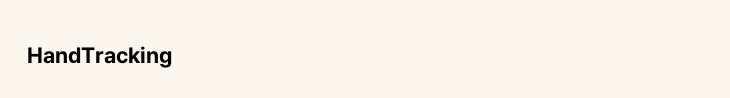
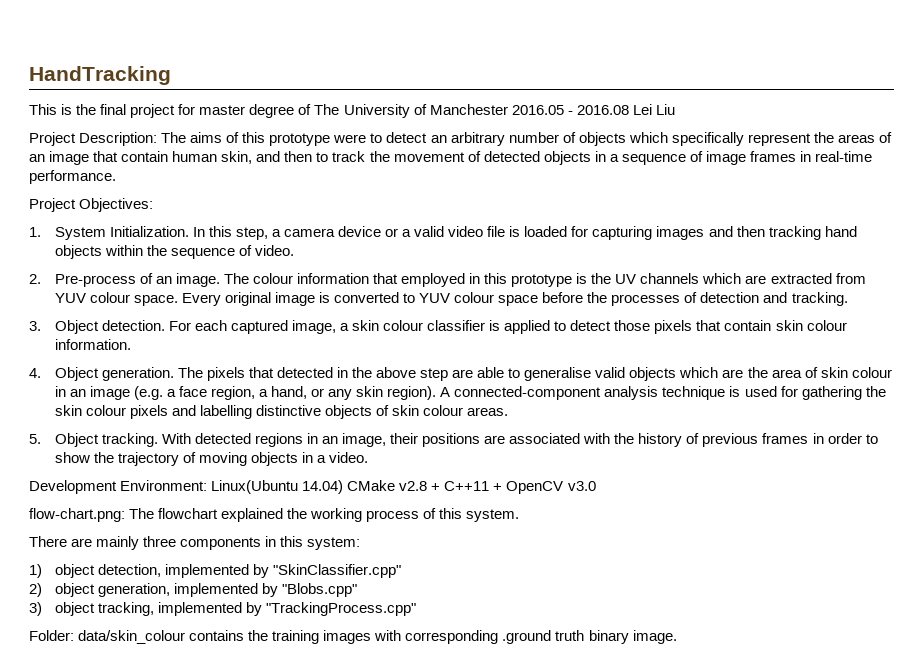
+ This is the final project for master degree of The University of Manchester 2016.05 - 2016.08 Lei Liu
+ Project Description: The aims of this prototype were to detect an arbitrary number of objects which specifically represent the areas of an image that contain human skin, and then to track the movement of detected objects in a sequence of image frames in real-time performance.
+ Project Objectives:
+ 1. System Initialization. In this step, a camera device or a valid video file is loaded for capturing images and then tracking hand objects within the sequence of video.
+ 2. Pre-process of an image. The colour information that employed in this prototype is the UV channels which are extracted from YUV colour space. Every original image is converted to YUV colour space before the processes of detection and tracking.
+ 3. Object detection. For each captured image, a skin colour classifier is applied to detect those pixels that contain skin colour information.
+ 4. Object generation. The pixels that detected in the above step are able to generalise valid objects which are the area of skin colour in an image (e.g. a face region, a hand, or any skin region). A connected-component analysis technique is used for gathering the skin colour pixels and labelling distinctive objects of skin colour areas.
+ 5. Object tracking. With detected regions in an image, their positions are associated with the history of previous frames in order to show the trajectory of moving objects in a video.
+ Development Environment: Linux(Ubuntu 14.04) CMake v2.8 + C++11 + OpenCV v3.0
+ flow-chart.png: The flowchart explained the working process of this system.
+ There are mainly three components in this system:
+ 1) object detection, implemented by "SkinClassifier.cpp"
+ 2) object generation, implemented by "Blobs.cpp"
+ 3) object tracking, implemented by "TrackingProcess.cpp"
+ Folder: data/skin_colour contains the training images with corresponding .ground truth binary image.

